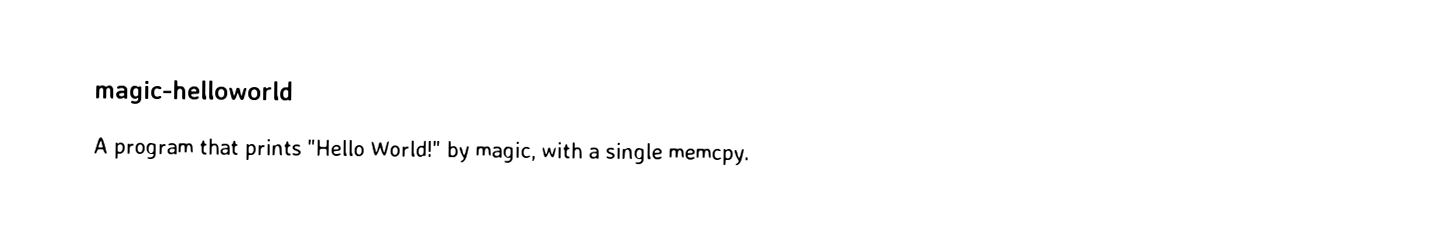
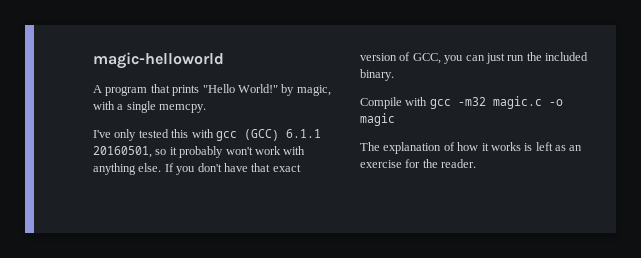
+ I've only tested this with gcc (GCC) 6.1.1 20160501, so it probably won't work with anything else. If you don't have that exact version of GCC, you can just run the included binary.
+ Compile with gcc -m32 magic.c -o magic
+ The explanation of how it works is left as an exercise for the reader.

